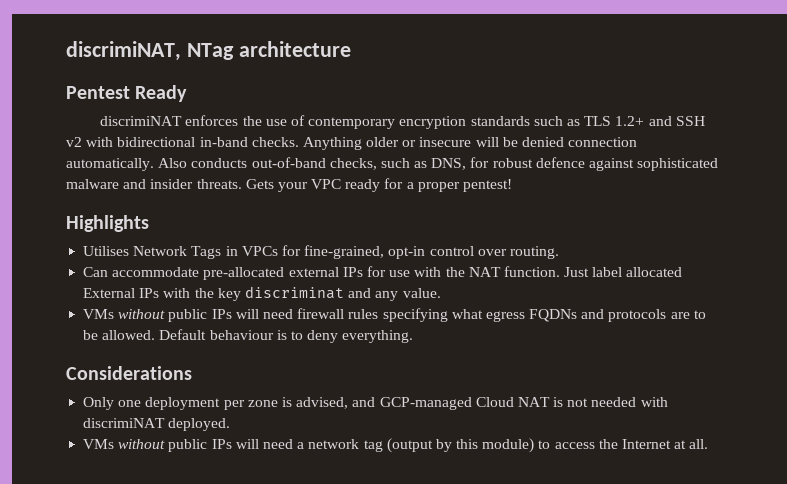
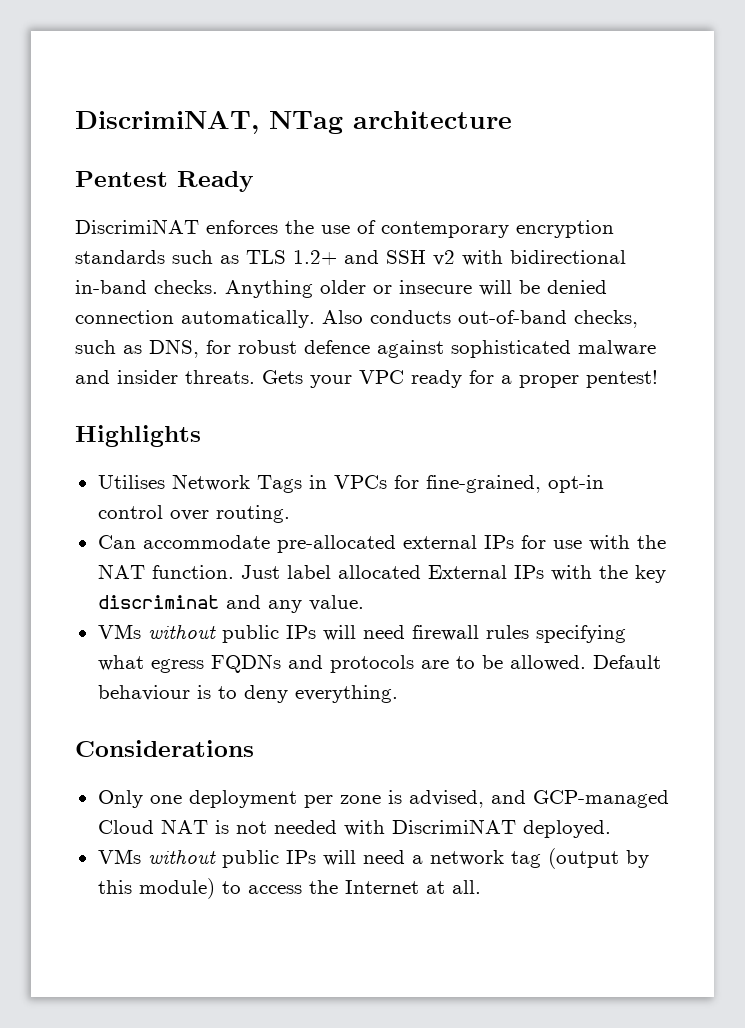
- discrimiNAT, NTag architecture
+ DiscrimiNAT, NTag architecture
- discrimiNAT enforces the use of contemporary encryption standards such as TLS 1.2+ and SSH v2 with bidirectional in-band checks.
+ DiscrimiNAT enforces the use of contemporary encryption standards such as TLS 1.2+ and SSH v2 with bidirectional in-band checks.
- Only one deployment per zone is advised, and GCP-managed Cloud NAT is not needed with discrimiNAT deployed.
+ Only one deployment per zone is advised, and GCP-managed Cloud NAT is not needed with DiscrimiNAT deployed.

